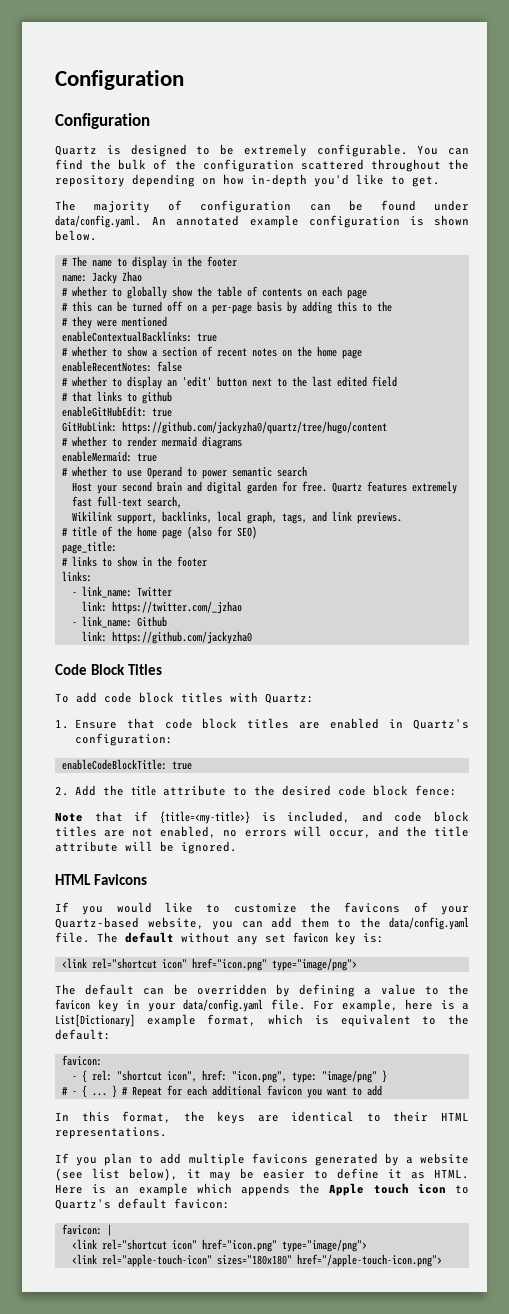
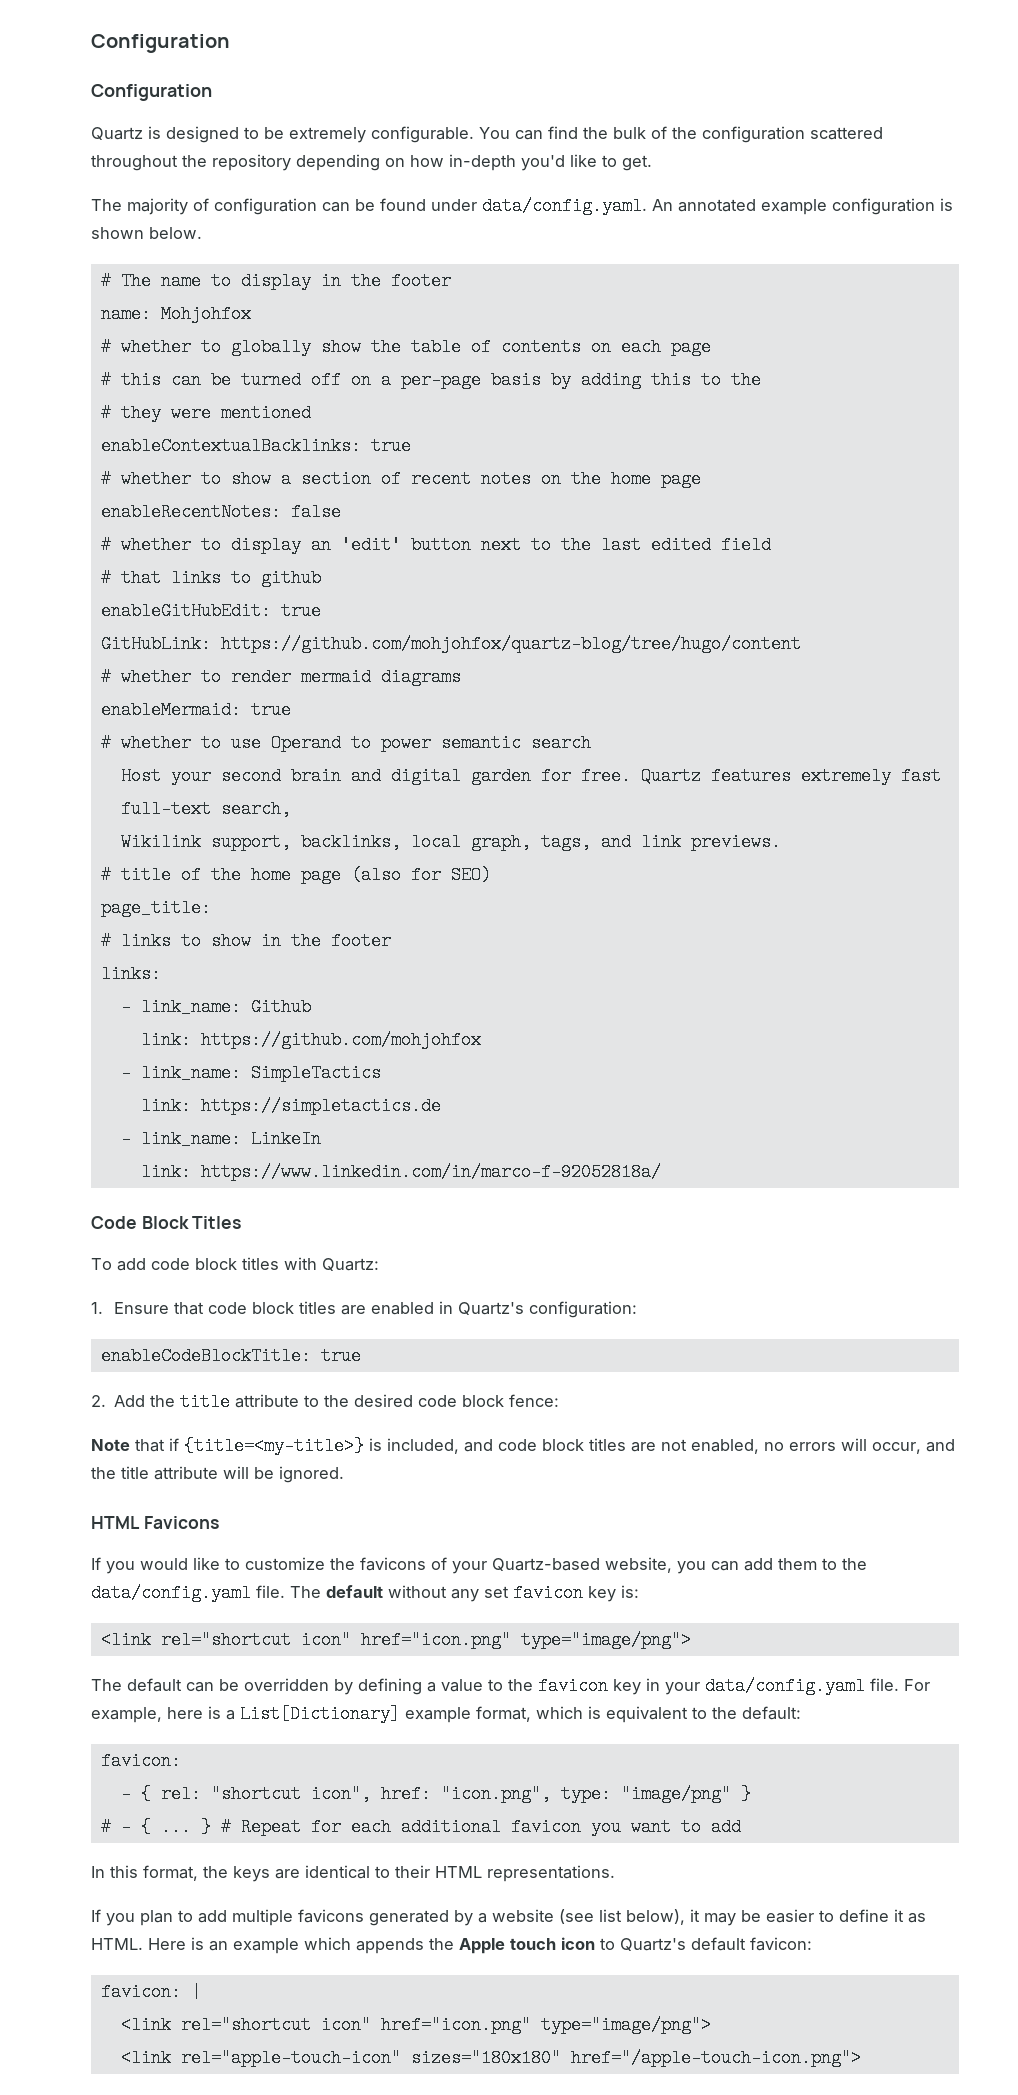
- name: Jacky Zhao
+ name: Mohjohfox
- GitHubLink: https://github.com/jackyzha0/quartz/tree/hugo/content
+ GitHubLink: https://github.com/mohjohfox/quartz-blog/tree/hugo/content
- - link_name: Twitter
- link: https://twitter.com/_jzhao
  - link_name: Github
- link: https://github.com/jackyzha0
+ link: https://github.com/mohjohfox
+ - link_name: SimpleTactics
+ link: https://simpletactics.de
+ - link_name: LinkeIn
+ link: https://www.linkedin.com/in/marco-f-92052818a/

